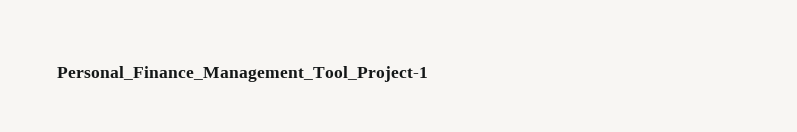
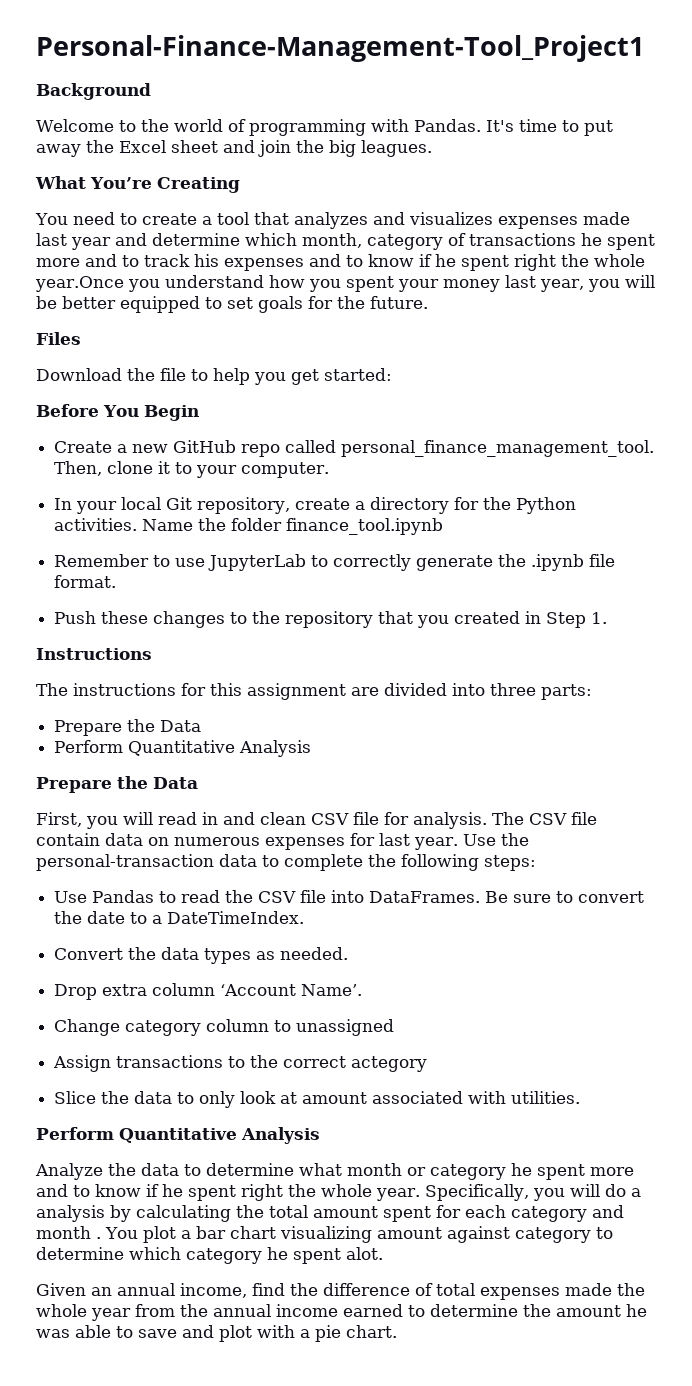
- Personal_Finance_Management_Tool_Project-1
+ Personal-Finance-Management-Tool_Project1
+ Background
+ Welcome to the world of programming with Pandas. It's time to put away the Excel sheet and join the big leagues.
+ What You’re Creating
+ You need to create a tool that analyzes and visualizes expenses made last year and determine which month, category of transactions he spent more and to track his expenses and to know if he spent right the whole year.Once you understand how you spent your money last year, you will be better equipped to set goals for the future.
+ Files
+ Download the file to help you get started:
+ Before You Begin
+ Create a new GitHub repo called personal_finance_management_tool. Then, clone it to your computer.
+ In your local Git repository, create a directory for the Python activities. Name the folder finance_tool.ipynb
+ Remember to use JupyterLab to correctly generate the .ipynb file format.
+ Push these changes to the repository that you created in Step 1.
+ Instructions
+ The instructions for this assignment are divided into three parts:
+ Prepare the Data
+ Perform Quantitative Analysis
+ Prepare the Data
+ First, you will read in and clean CSV file for analysis. The CSV file contain data on numerous expenses for last year. Use the personal-transaction data to complete the following steps:
+ Use Pandas to read the CSV file into DataFrames. Be sure to convert the date to a DateTimeIndex.
+ Convert the data types as needed.
+ Drop extra column ‘Account Name’.
+ Change category column to unassigned
+ Assign transactions to the correct actegory
+ Slice the data to only look at amount associated with utilities.
+ Perform Quantitative Analysis
+ Analyze the data to determine what month or category he spent more and to know if he spent right the whole year. Specifically, you will do a analysis by calculating the total amount spent for each category and month . You plot a bar chart visualizing amount against category to determine which category he spent alot.
+ Given an annual income, find the difference of total expenses made the whole year from the annual income earned to determine the amount he was able to save and plot with a pie chart.

